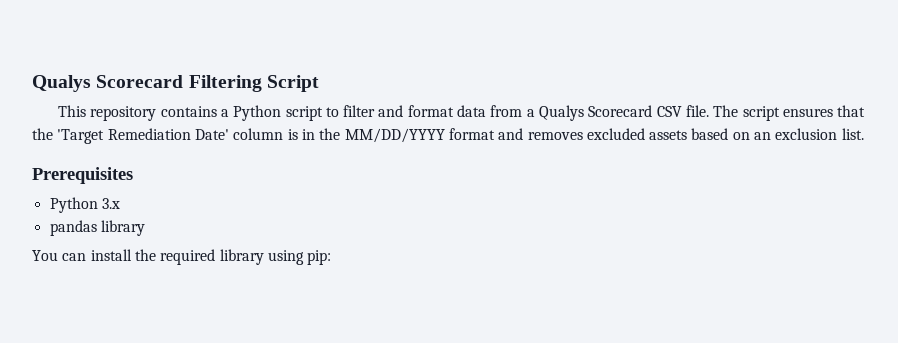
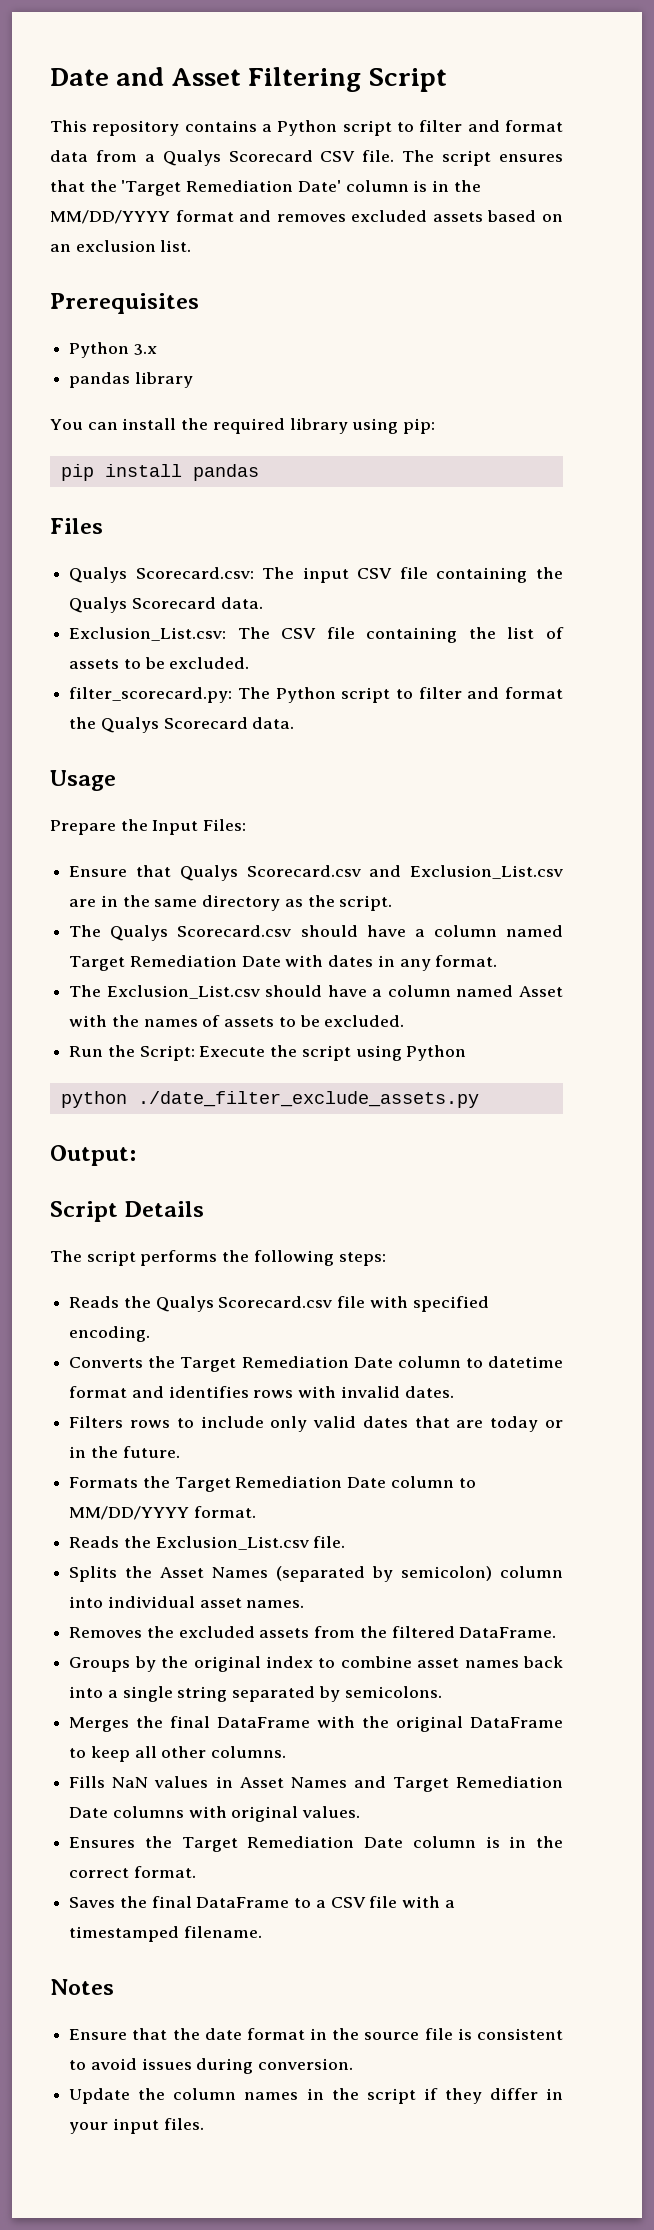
- Qualys Scorecard Filtering Script
+ Date and Asset Filtering Script
+ pip install pandas
+ Files
+ Qualys Scorecard.csv: The input CSV file containing the Qualys Scorecard data.
+ Exclusion_List.csv: The CSV file containing the list of assets to be excluded.
+ filter_scorecard.py: The Python script to filter and format the Qualys Scorecard data.
+ Usage
+ Prepare the Input Files:
+ Ensure that Qualys Scorecard.csv and Exclusion_List.csv are in the same directory as the script.
+ The Qualys Scorecard.csv should have a column named Target Remediation Date with dates in any format.
+ The Exclusion_List.csv should have a column named Asset with the names of assets to be excluded.
+ Run the Script: Execute the script using Python
+ python ./date_filter_exclude_assets.py
+ Output:
+ Script Details
+ The script performs the following steps:
+ Reads the Qualys Scorecard.csv file with specified encoding.
+ Converts the Target Remediation Date column to datetime format and identifies rows with invalid dates.
+ Filters rows to include only valid dates that are today or in the future.
+ Formats the Target Remediation Date column to MM/DD/YYYY format.
+ Reads the Exclusion_List.csv file.
+ Splits the Asset Names (separated by semicolon) column into individual asset names.
+ Removes the excluded assets from the filtered DataFrame.
+ Groups by the original index to combine asset names back into a single string separated by semicolons.
+ Merges the final DataFrame with the original DataFrame to keep all other columns.
+ Fills NaN values in Asset Names and Target Remediation Date columns with original values.
+ Ensures the Target Remediation Date column is in the correct format.
+ Saves the final DataFrame to a CSV file with a timestamped filename.
+ Notes
+ Ensure that the date format in the source file is consistent to avoid issues during conversion.
+ Update the column names in the script if they differ in your input files.

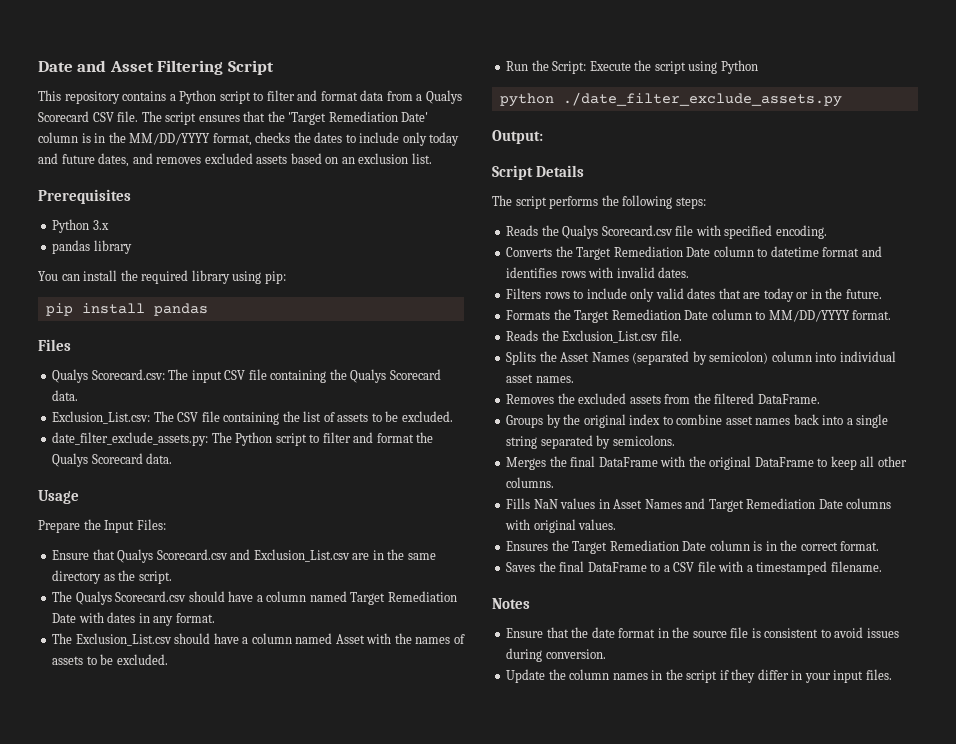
- The script ensures that the 'Target Remediation Date' column is in the MM/DD/YYYY format and removes excluded assets based on an exclusion list.
+ The script ensures that the 'Target Remediation Date' column is in the MM/DD/YYYY format, checks the dates to include only today and future dates, and removes excluded assets based on an exclusion list.
- filter_scorecard.py: The Python script to filter and format the Qualys Scorecard data.
+ date_filter_exclude_assets.py: The Python script to filter and format the Qualys Scorecard data.

